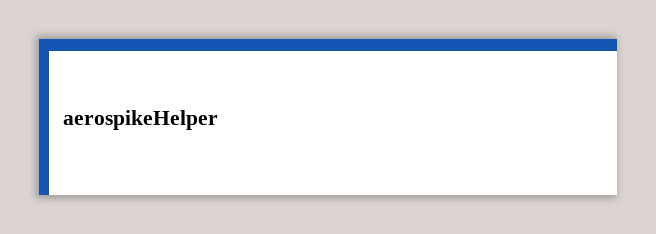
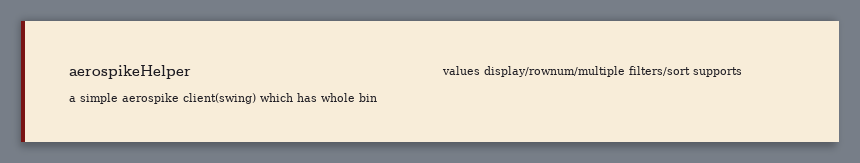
+ a simple aerospike client(swing) which has whole bin values display/rownum/multiple filters/sort supports

